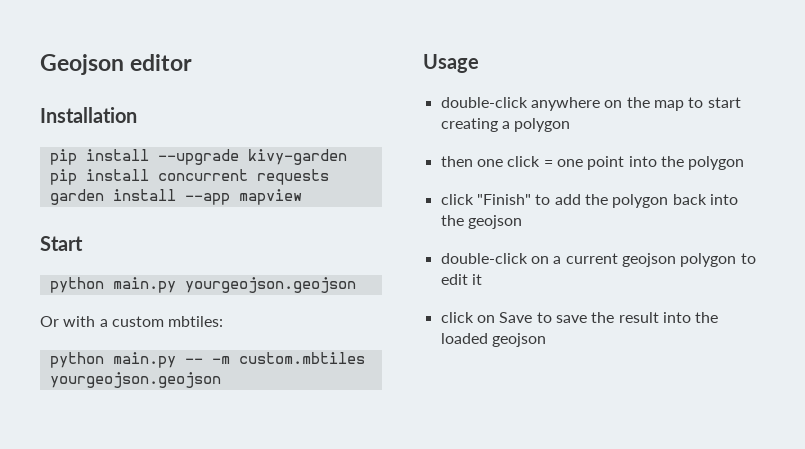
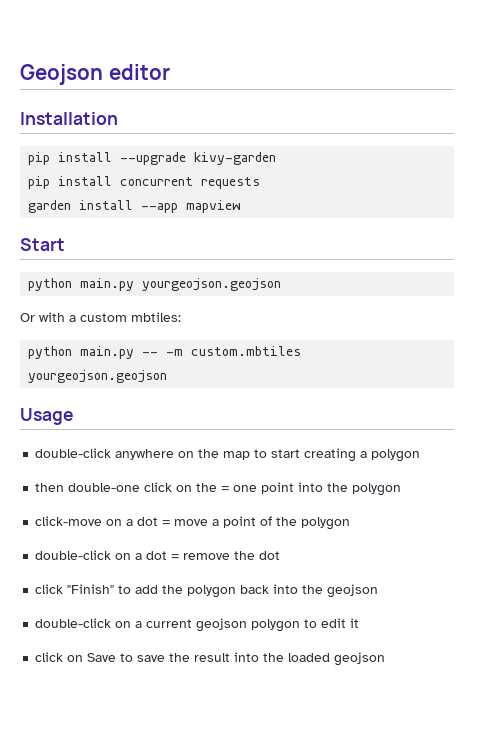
- then one click = one point into the polygon
+ then double-one click on the = one point into the polygon
+ click-move on a dot = move a point of the polygon
+ double-click on a dot = remove the dot

